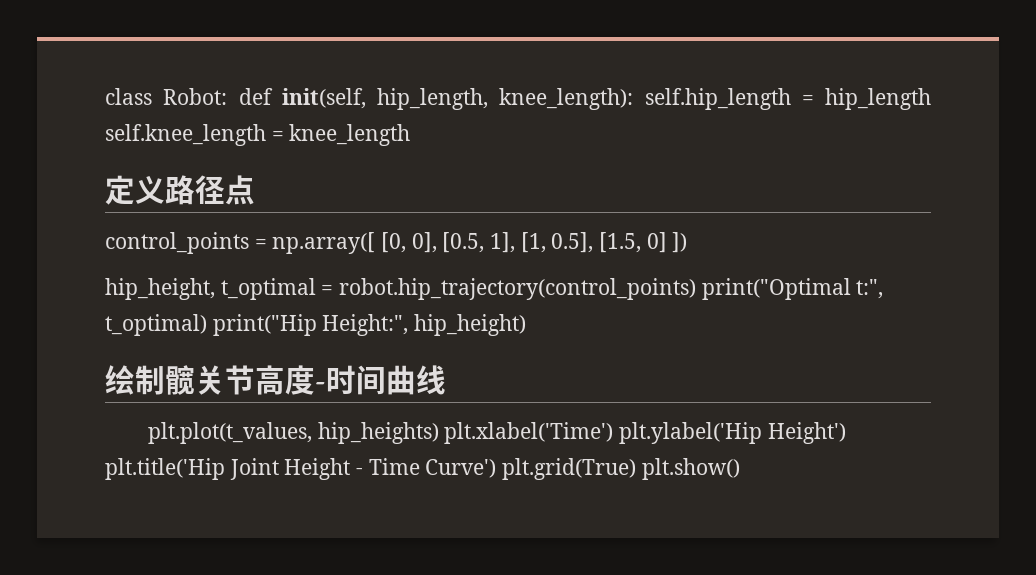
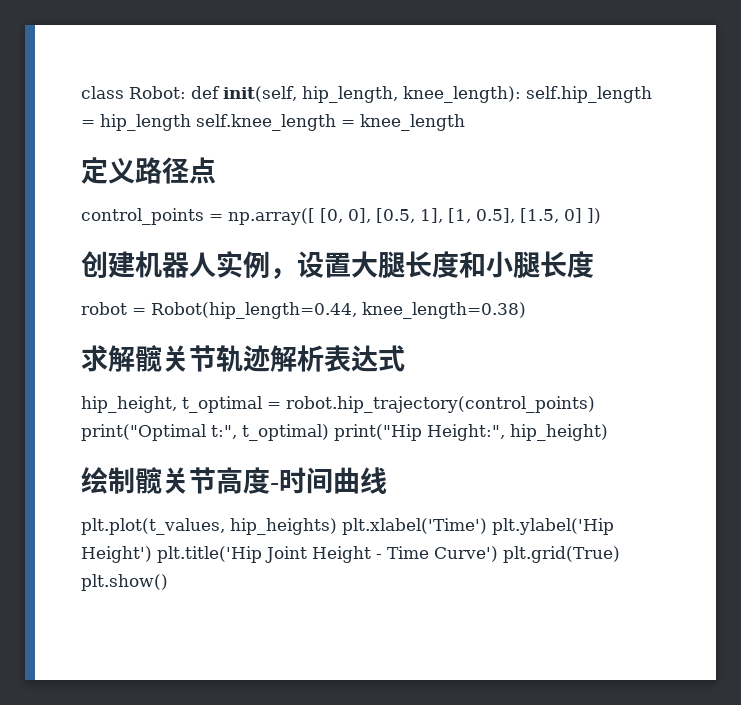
+ 创建机器人实例，设置大腿长度和小腿长度
+ robot = Robot(hip_length=0.44, knee_length=0.38)
+ 求解髋关节轨迹解析表达式

